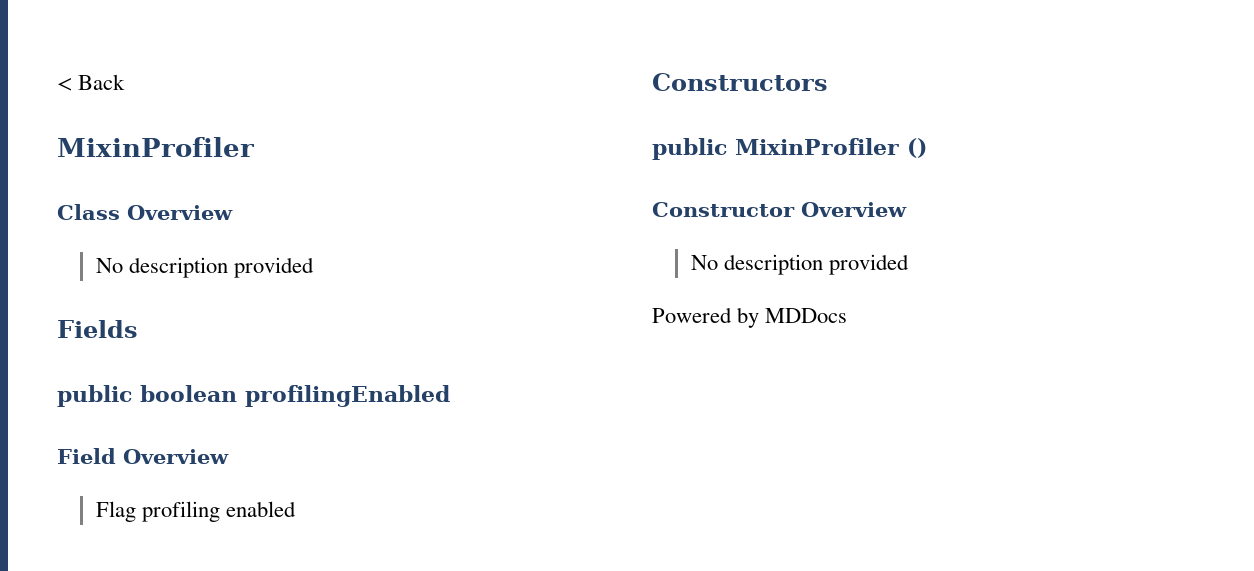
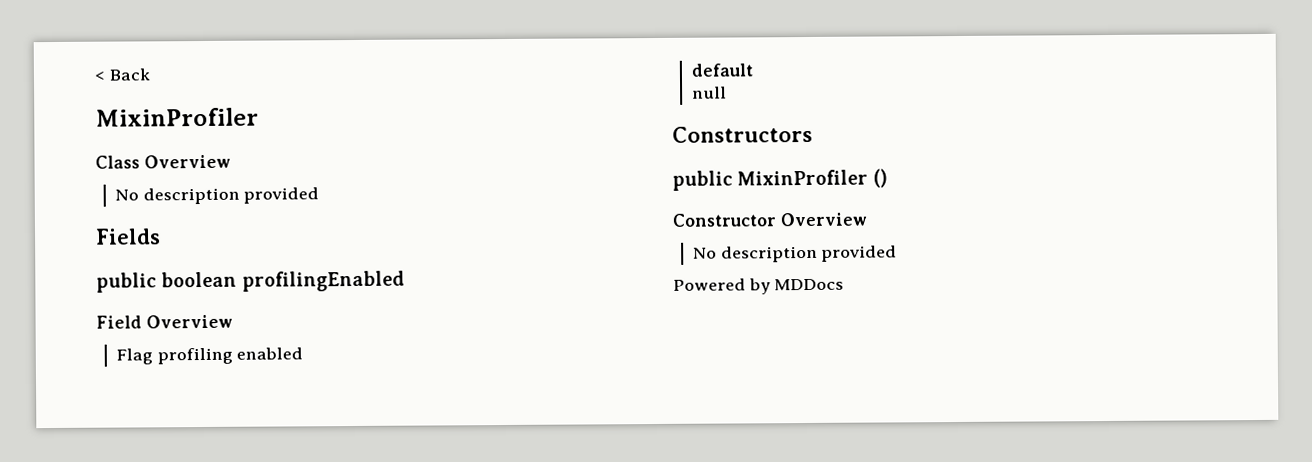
+ default
+ null

